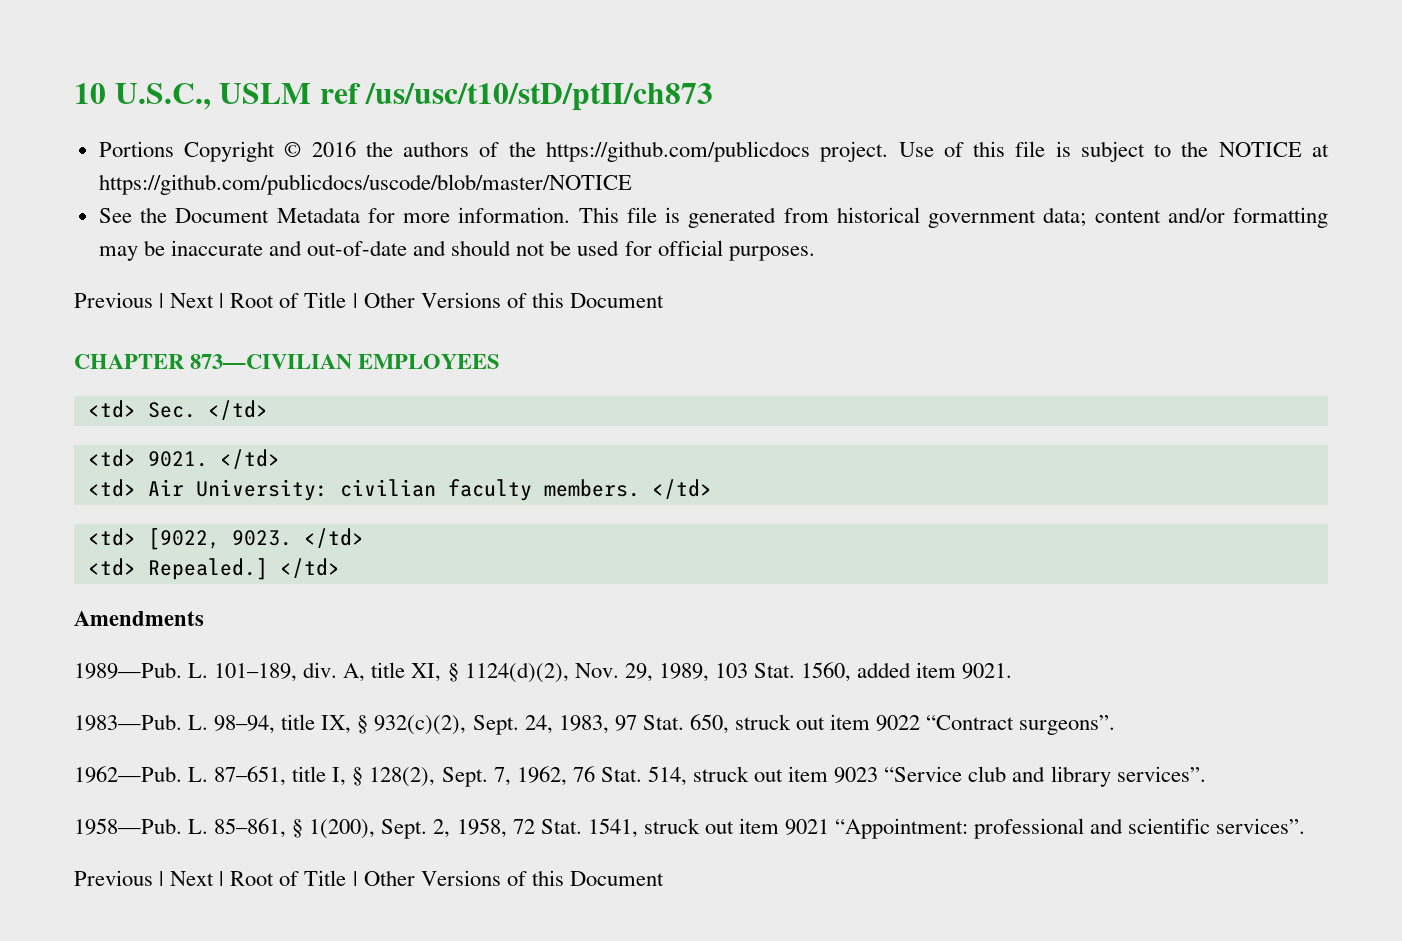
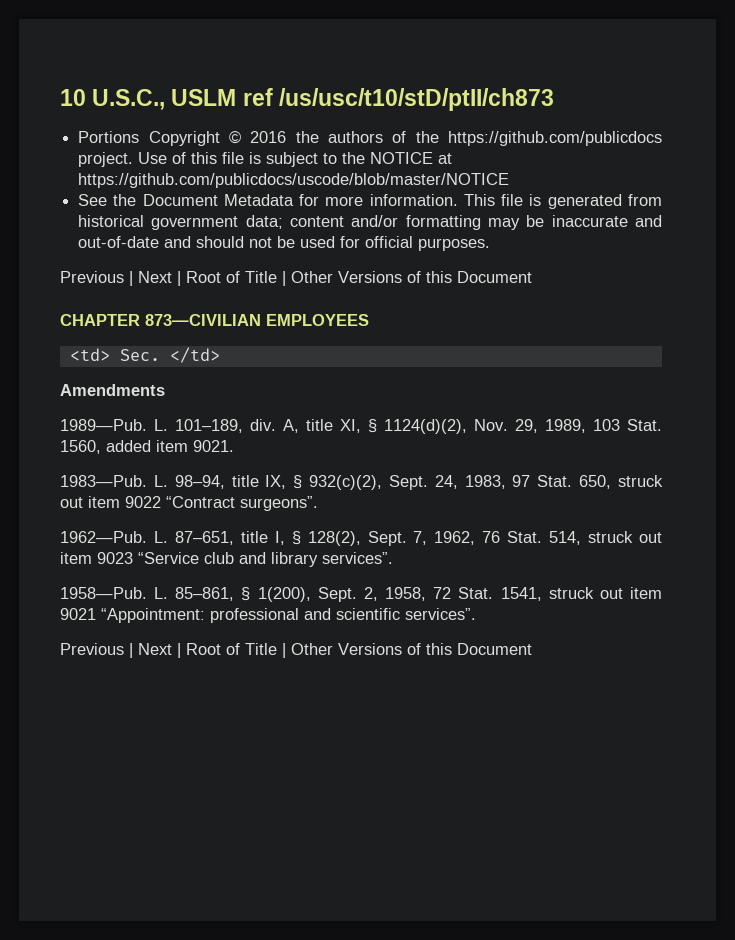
- <td> 9021. </td>
- <td> Air University: civilian faculty members. </td>
- <td> [9022, 9023. </td>
- <td> Repealed.] </td>

